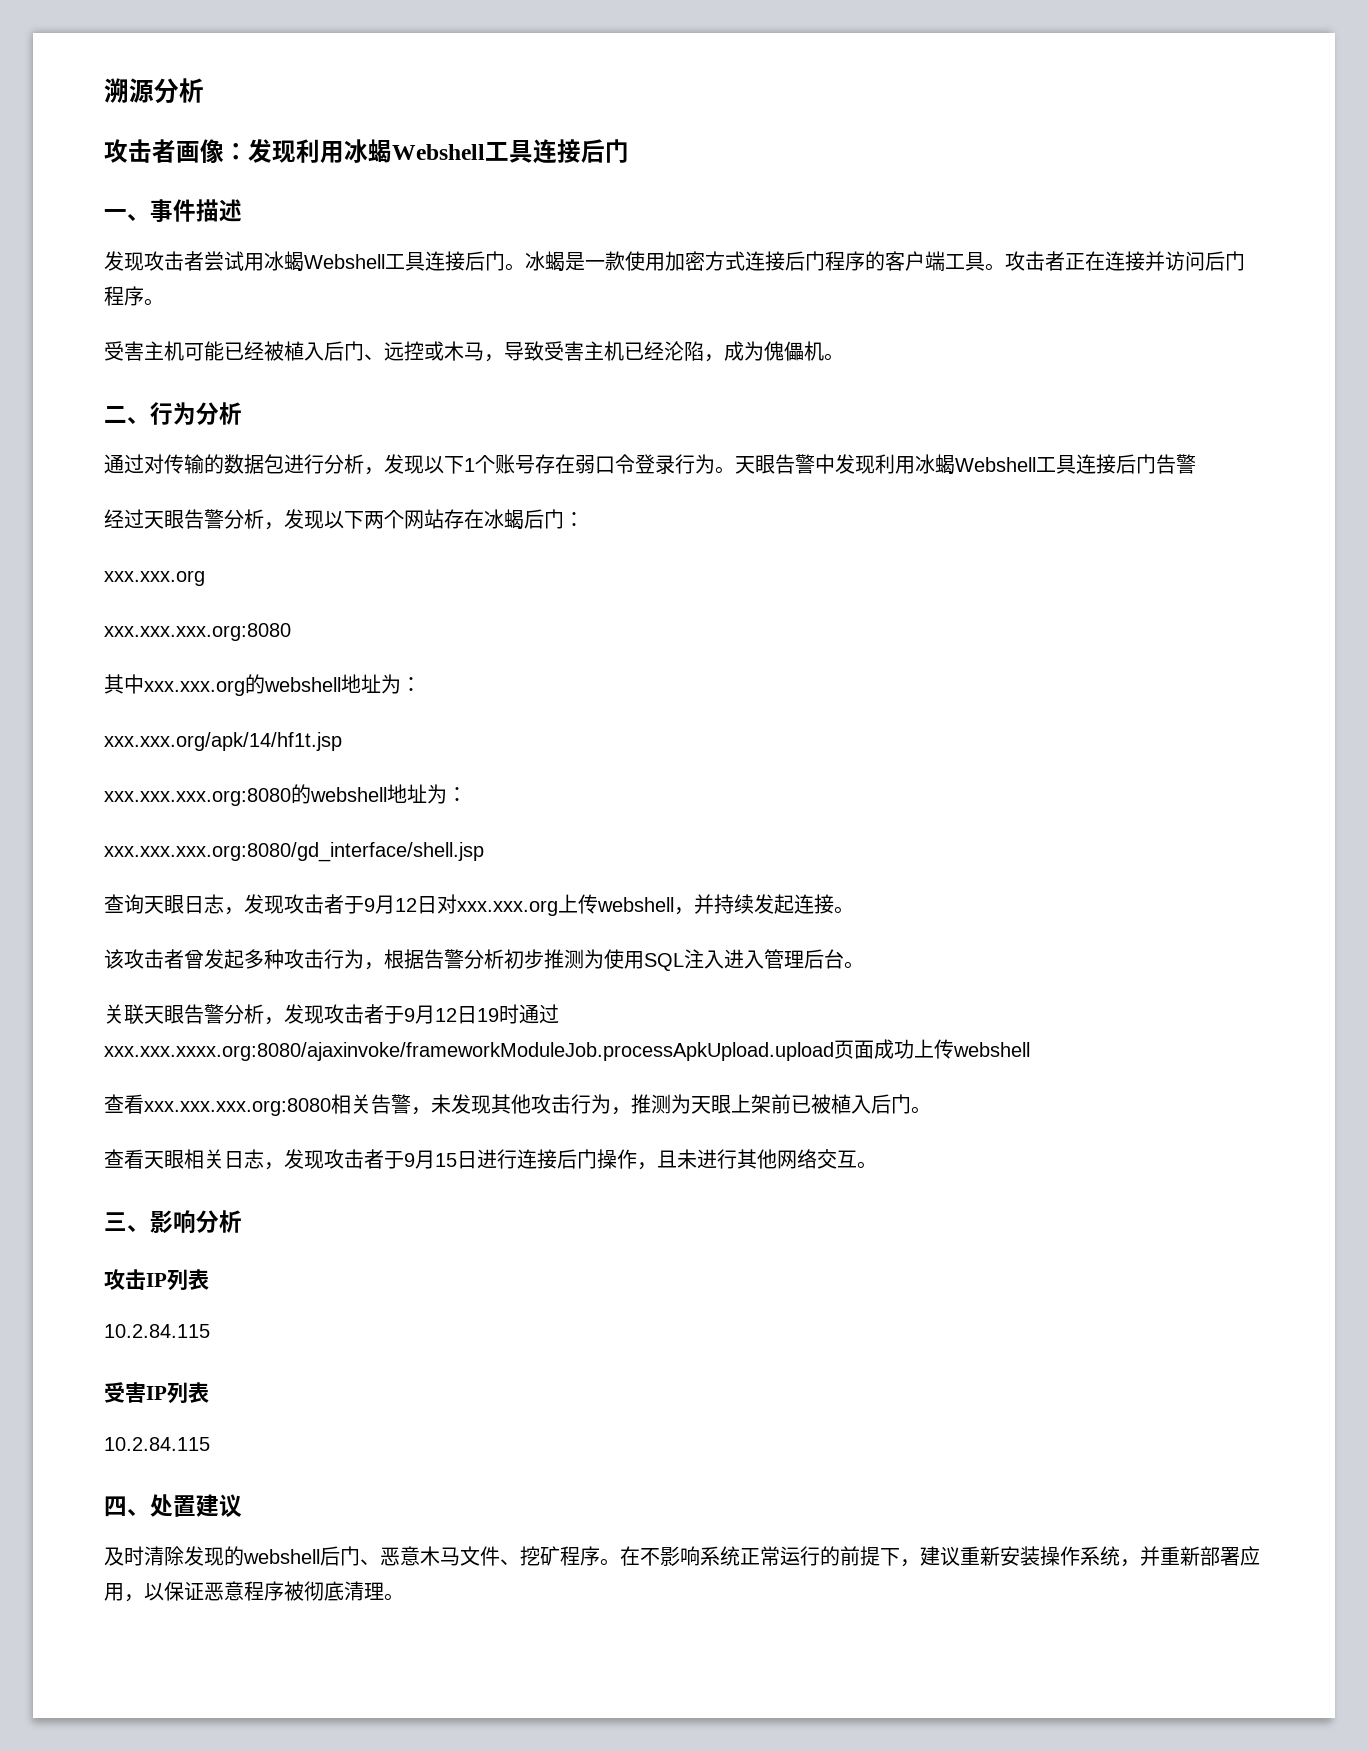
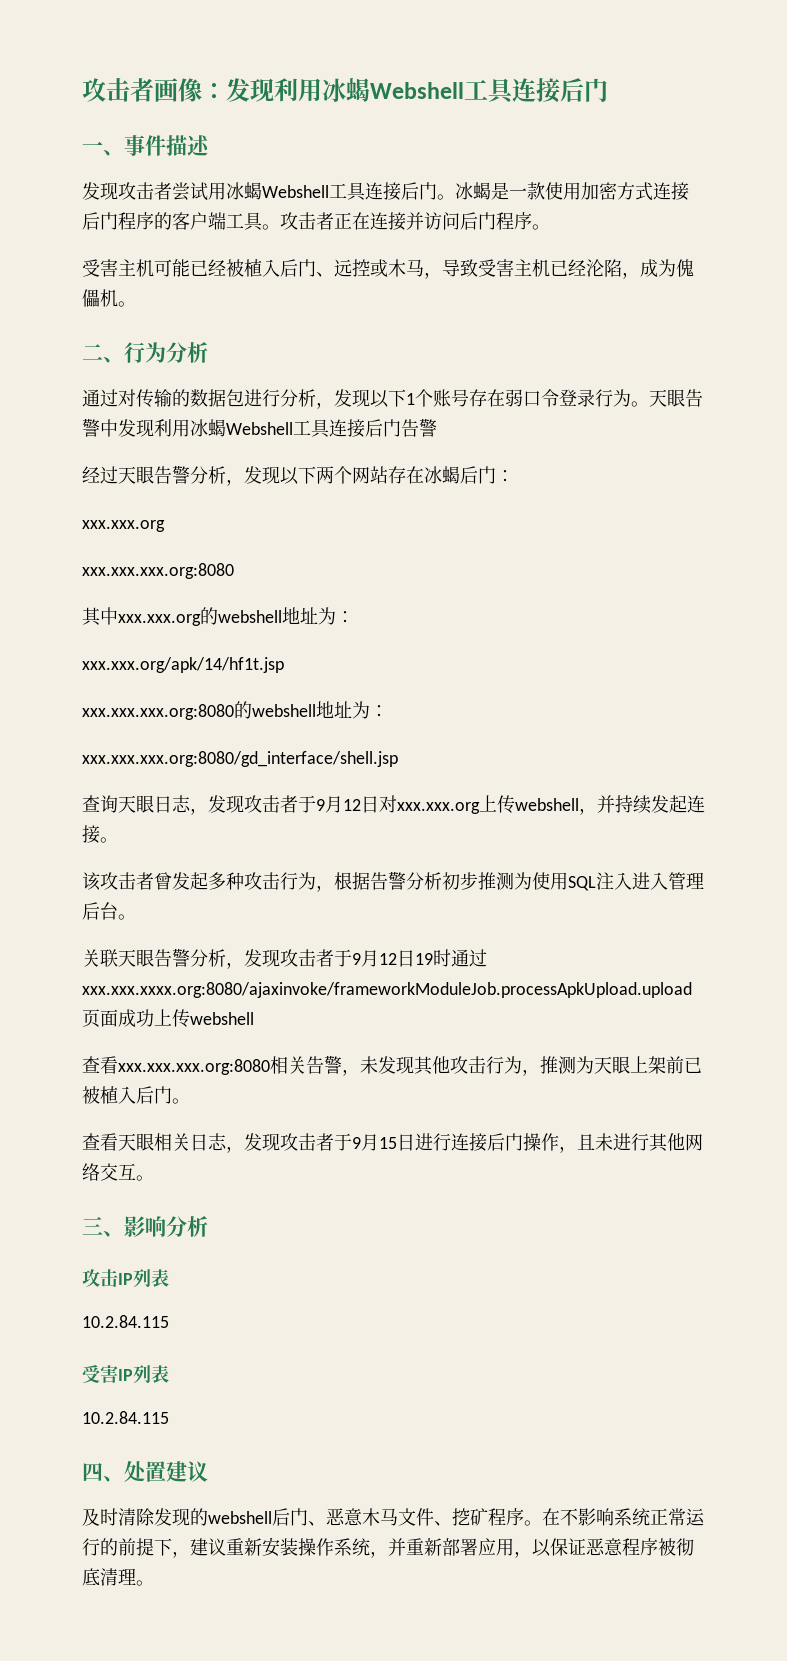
- 溯源分析

